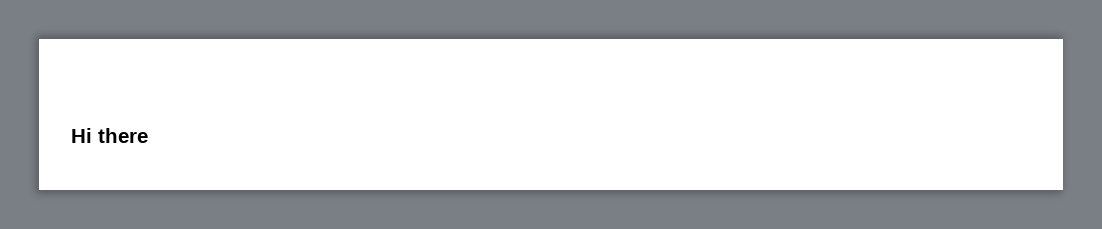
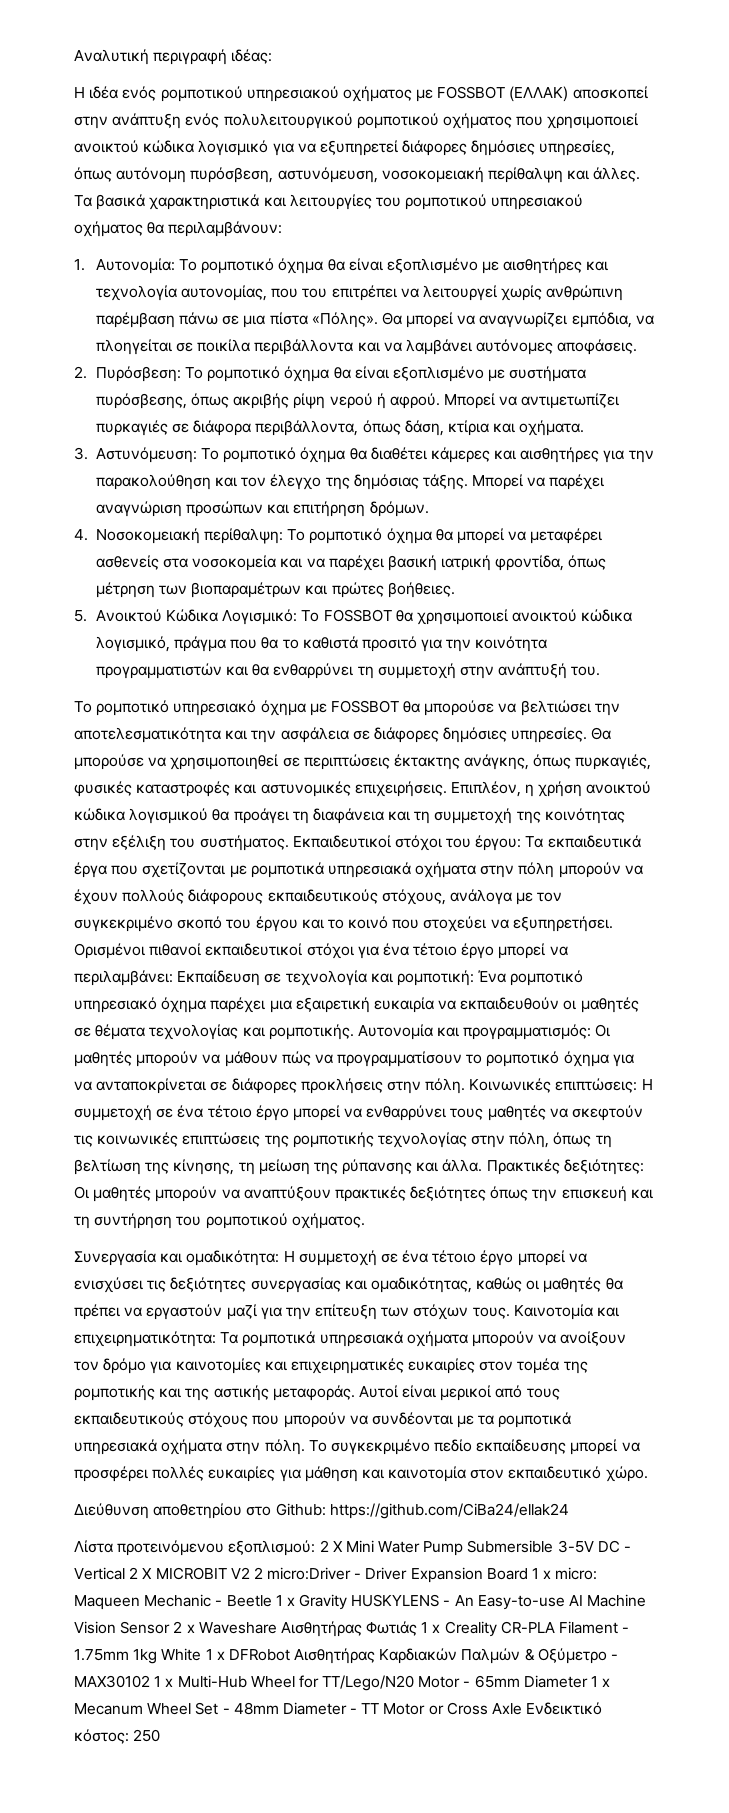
- Hi there
+ Αναλυτική περιγραφή ιδέας:
+ Η ιδέα ενός ρομποτικού υπηρεσιακού οχήματος με FOSSBOT (ΕΛΛΑΚ) αποσκοπεί στην ανάπτυξη ενός πολυλειτουργικού ρομποτικού οχήματος που χρησιμοποιεί ανοικτού κώδικα λογισμικό για να εξυπηρετεί διάφορες δημόσιες υπηρεσίες, όπως αυτόνομη πυρόσβεση, αστυνόμευση, νοσοκομειακή περίθαλψη και άλλες. Τα βασικά χαρακτηριστικά και λειτουργίες του ρομποτικού υπηρεσιακού οχήματος θα περιλαμβάνουν:
+ 1. Αυτονομία: Το ρομποτικό όχημα θα είναι εξοπλισμένο με αισθητήρες και τεχνολογία αυτονομίας, που του επιτρέπει να λειτουργεί χωρίς ανθρώπινη παρέμβαση πάνω σε μια πίστα «Πόλης». Θα μπορεί να αναγνωρίζει εμπόδια, να πλοηγείται σε ποικίλα περιβάλλοντα και να λαμβάνει αυτόνομες αποφάσεις.
+ 2. Πυρόσβεση: Το ρομποτικό όχημα θα είναι εξοπλισμένο με συστήματα πυρόσβεσης, όπως ακριβής ρίψη νερού ή αφρού. Μπορεί να αντιμετωπίζει πυρκαγιές σε διάφορα περιβάλλοντα, όπως δάση, κτίρια και οχήματα.
+ 3. Αστυνόμευση: Το ρομποτικό όχημα θα διαθέτει κάμερες και αισθητήρες για την παρακολούθηση και τον έλεγχο της δημόσιας τάξης. Μπορεί να παρέχει αναγνώριση προσώπων και επιτήρηση δρόμων.
+ 4. Νοσοκομειακή περίθαλψη: Το ρομποτικό όχημα θα μπορεί να μεταφέρει ασθενείς στα νοσοκομεία και να παρέχει βασική ιατρική φροντίδα, όπως μέτρηση των βιοπαραμέτρων και πρώτες βοήθειες.
+ 5. Ανοικτού Κώδικα Λογισμικό: Το FOSSBOT θα χρησιμοποιεί ανοικτού κώδικα λογισμικό, πράγμα που θα το καθιστά προσιτό για την κοινότητα προγραμματιστών και θα ενθαρρύνει τη συμμετοχή στην ανάπτυξή του.
+ Το ρομποτικό υπηρεσιακό όχημα με FOSSBOT θα μπορούσε να βελτιώσει την αποτελεσματικότητα και την ασφάλεια σε διάφορες δημόσιες υπηρεσίες. Θα μπορούσε να χρησιμοποιηθεί σε περιπτώσεις έκτακτης ανάγκης, όπως πυρκαγιές, φυσικές καταστροφές και αστυνομικές επιχειρήσεις. Επιπλέον, η χρήση ανοικτού κώδικα λογισμικού θα προάγει τη διαφάνεια και τη συμμετοχή της κοινότητας στην εξέλιξη του συστήματος. Eκπαιδευτικοί στόχοι του έργου: Τα εκπαιδευτικά έργα που σχετίζονται με ρομποτικά υπηρεσιακά οχήματα στην πόλη μπορούν να έχουν πολλούς διάφορους εκπαιδευτικούς στόχους, ανάλογα με τον συγκεκριμένο σκοπό του έργου και το κοινό που στοχεύει να εξυπηρετήσει. Ορισμένοι πιθανοί εκπαιδευτικοί στόχοι για ένα τέτοιο έργο μπορεί να περιλαμβάνει: Εκπαίδευση σε τεχνολογία και ρομποτική: Ένα ρομποτικό υπηρεσιακό όχημα παρέχει μια εξαιρετική ευκαιρία να εκπαιδευθούν οι μαθητές σε θέματα τεχνολογίας και ρομποτικής. Αυτονομία και προγραμματισμός: Οι μαθητές μπορούν να μάθουν πώς να προγραμματίσουν το ρομποτικό όχημα για να ανταποκρίνεται σε διάφορες προκλήσεις στην πόλη. Κοινωνικές επιπτώσεις: Η συμμετοχή σε ένα τέτοιο έργο μπορεί να ενθαρρύνει τους μαθητές να σκεφτούν τις κοινωνικές επιπτώσεις της ρομποτικής τεχνολογίας στην πόλη, όπως τη βελτίωση της κίνησης, τη μείωση της ρύπανσης και άλλα. Πρακτικές δεξιότητες: Οι μαθητές μπορούν να αναπτύξουν πρακτικές δεξιότητες όπως την επισκευή και τη συντήρηση του ρομποτικού οχήματος.
+ Συνεργασία και ομαδικότητα: Η συμμετοχή σε ένα τέτοιο έργο μπορεί να ενισχύσει τις δεξιότητες συνεργασίας και ομαδικότητας, καθώς οι μαθητές θα πρέπει να εργαστούν μαζί για την επίτευξη των στόχων τους. Καινοτομία και επιχειρηματικότητα: Τα ρομποτικά υπηρεσιακά οχήματα μπορούν να ανοίξουν τον δρόμο για καινοτομίες και επιχειρηματικές ευκαιρίες στον τομέα της ρομποτικής και της αστικής μεταφοράς. Αυτοί είναι μερικοί από τους εκπαιδευτικούς στόχους που μπορούν να συνδέονται με τα ρομποτικά υπηρεσιακά οχήματα στην πόλη. Το συγκεκριμένο πεδίο εκπαίδευσης μπορεί να προσφέρει πολλές ευκαιρίες για μάθηση και καινοτομία στον εκπαιδευτικό χώρο.
+ Διεύθυνση αποθετηρίου στο Github: https://github.com/CiBa24/ellak24
+ Λίστα προτεινόμενου εξοπλισμού: 2 X Mini Water Pump Submersible 3-5V DC - Vertical 2 X MICROBIT V2 2 micro:Driver - Driver Expansion Board 1 x micro: Maqueen Mechanic - Beetle 1 x Gravity HUSKYLENS - An Easy-to-use AI Machine Vision Sensor 2 x Waveshare Αισθητήρας Φωτιάς 1 x Creality CR-PLA Filament - 1.75mm 1kg White 1 x DFRobot Αισθητήρας Καρδιακών Παλμών & Οξύμετρο - MAX30102 1 x Multi-Hub Wheel for TT/Lego/N20 Motor - 65mm Diameter 1 x Mecanum Wheel Set - 48mm Diameter - TT Motor or Cross Axle Ενδεικτικό κόστος: 250

